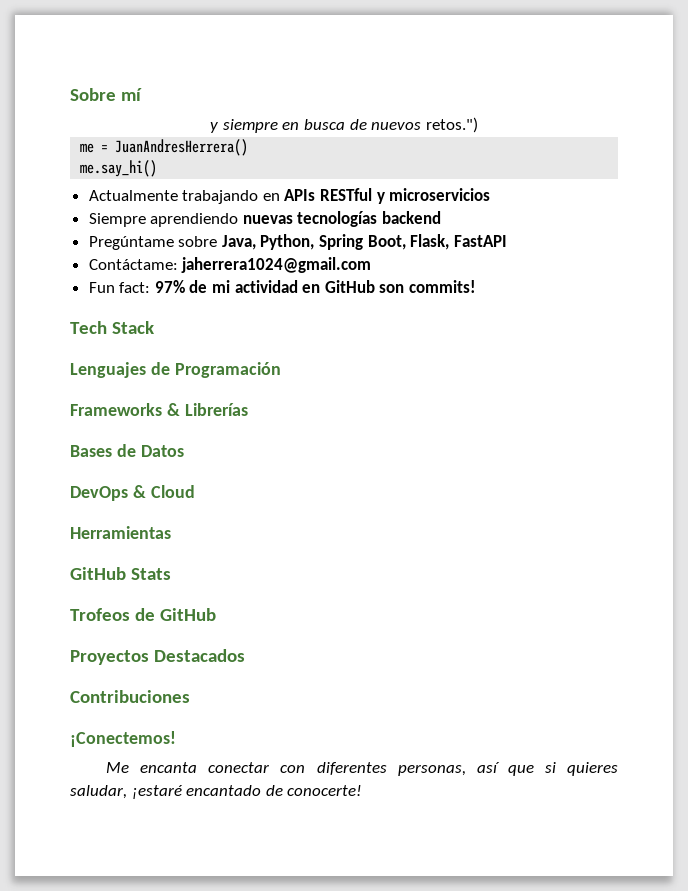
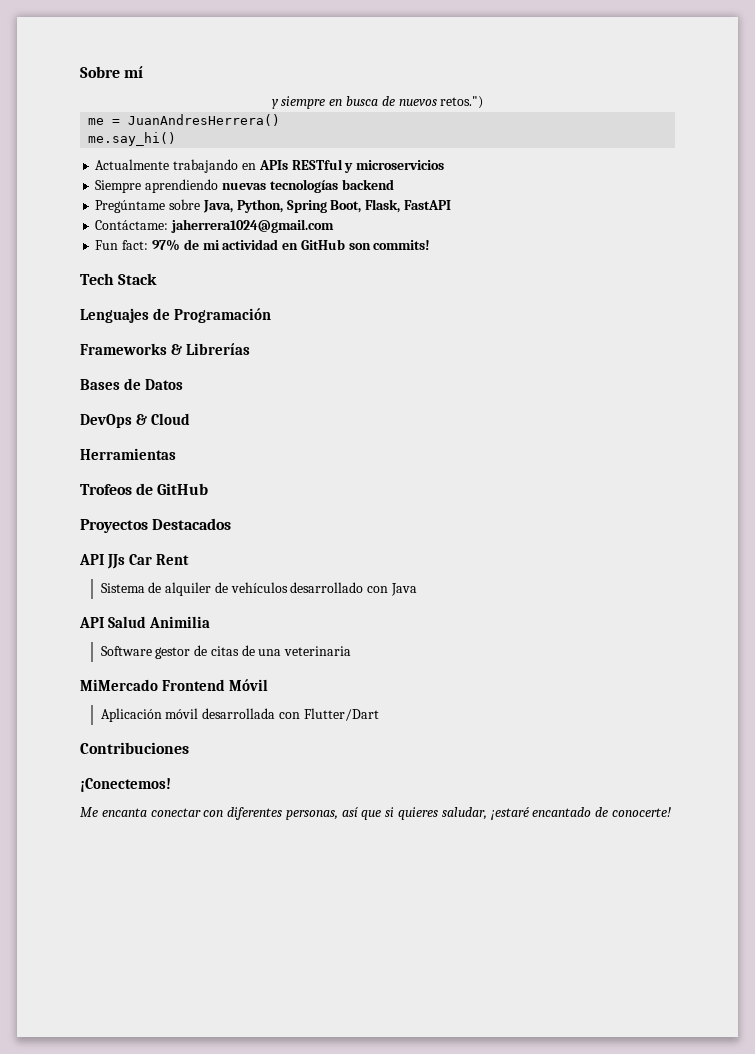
- GitHub Stats
+ API JJs Car Rent
+ Sistema de alquiler de vehículos desarrollado con Java
+ API Salud Animilia
+ Software gestor de citas de una veterinaria
+ MiMercado Frontend Móvil
+ Aplicación móvil desarrollada con Flutter/Dart

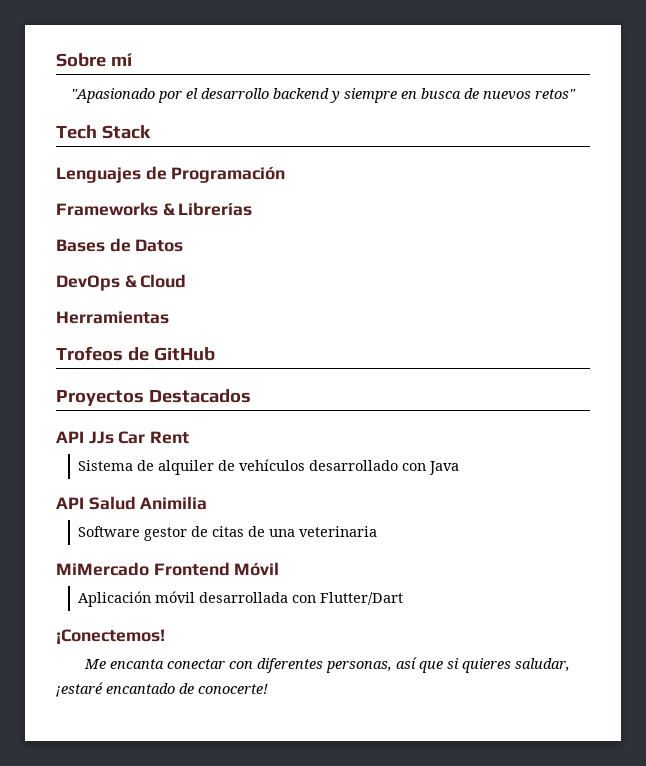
- y siempre en busca de nuevos retos.")
- me = JuanAndresHerrera()
- me.say_hi()
- Actualmente trabajando en APIs RESTful y microservicios
- Siempre aprendiendo nuevas tecnologías backend
- Pregúntame sobre Java, Python, Spring Boot, Flask, FastAPI
- Contáctame: jaherrera1024@gmail.com
- Fun fact: 97% de mi actividad en GitHub son commits!
+ "Apasionado por el desarrollo backend y siempre en busca de nuevos retos"
- Contribuciones

